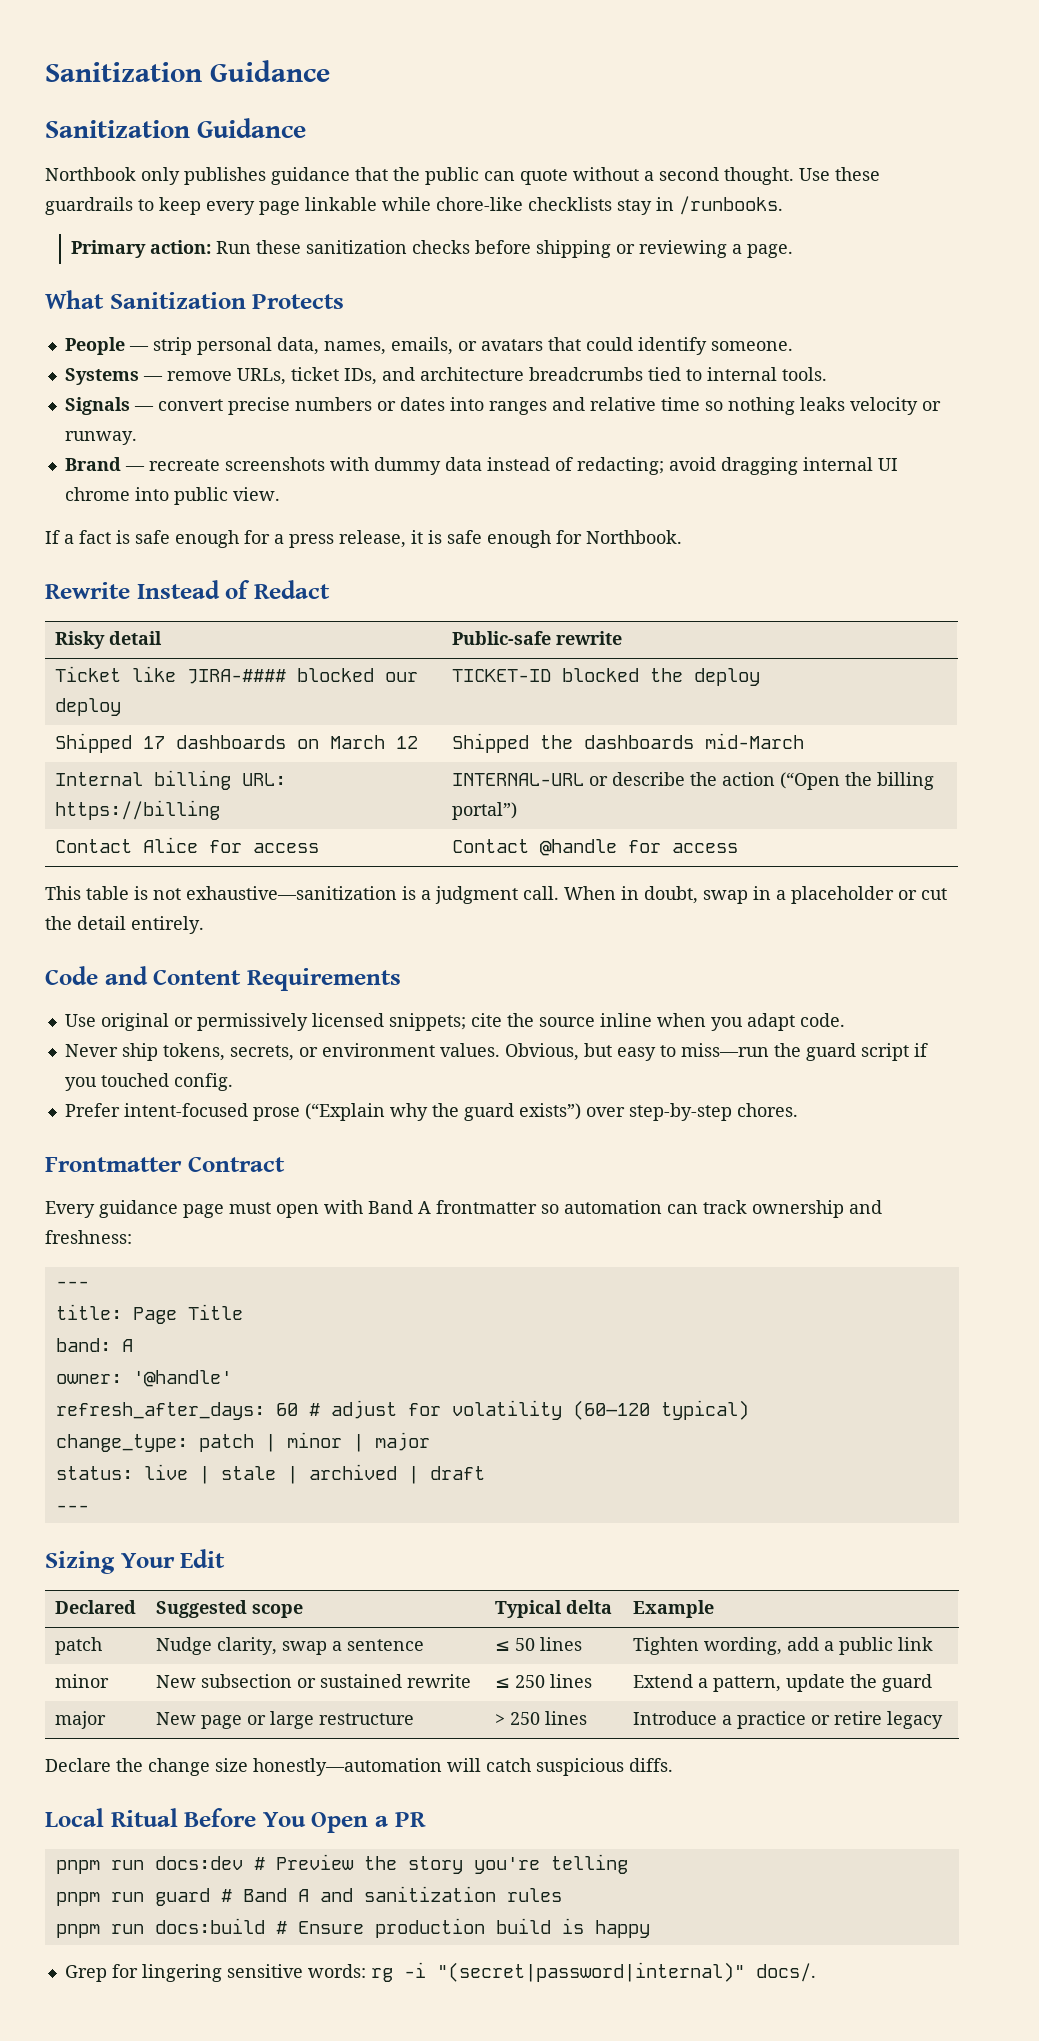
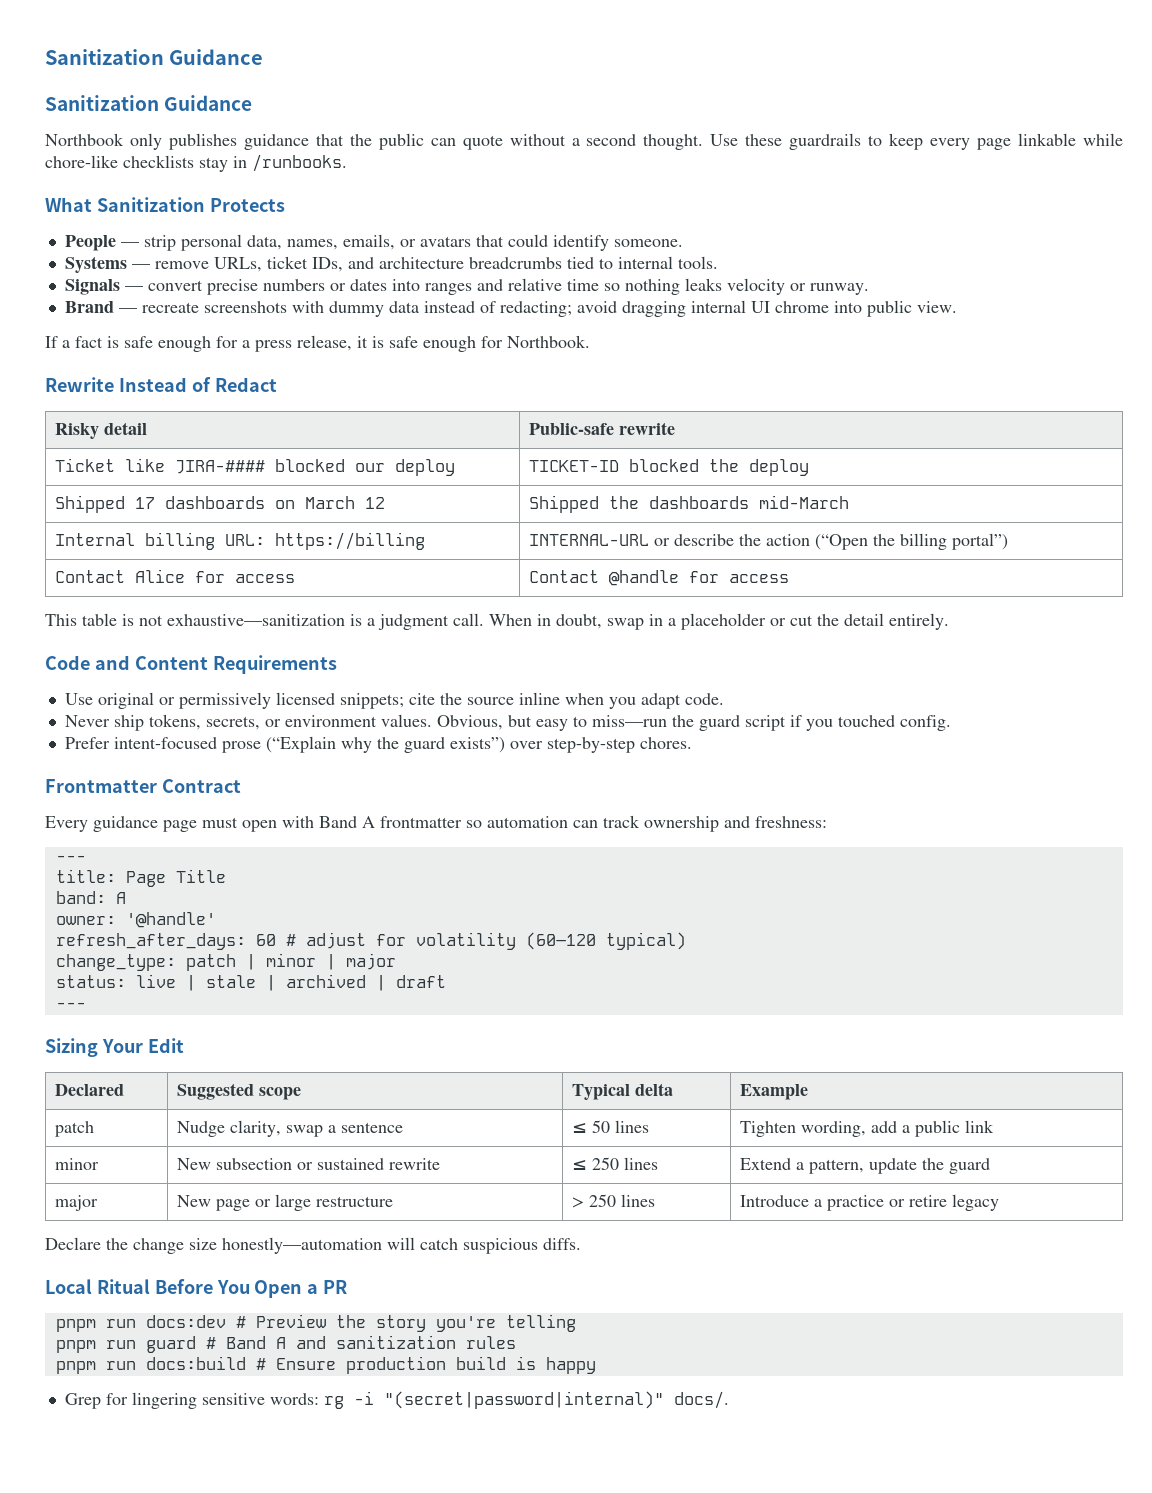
- Primary action: Run these sanitization checks before shipping or reviewing a page.

